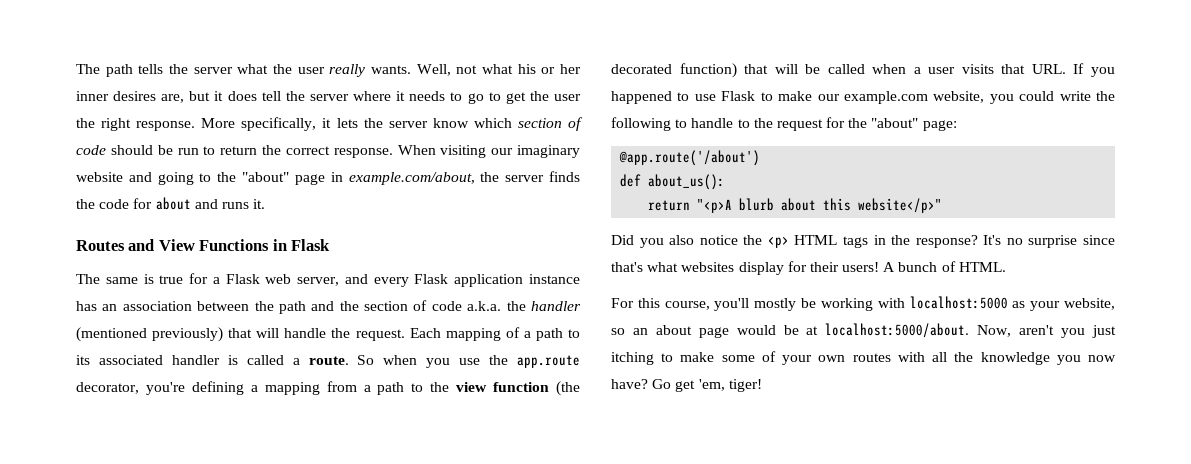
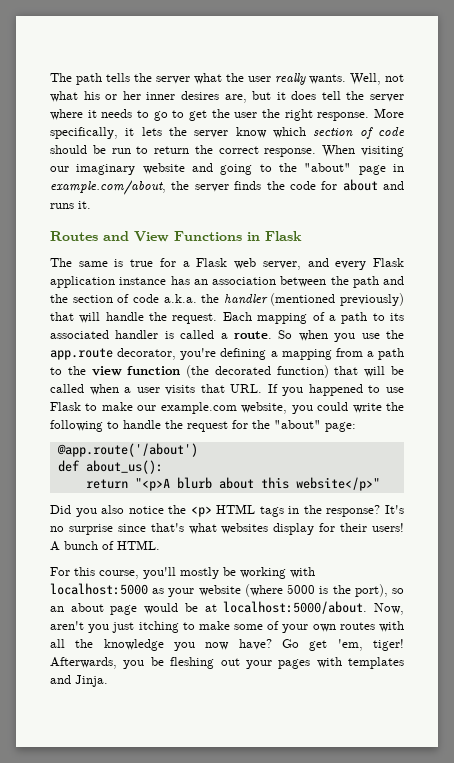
- So when you use the app.route decorator, you're defining a mapping from a path to the view function (the decorated function) that will be called when a user visits that URL. If you happened to use Flask to make our example.com website, you could write the following to handle to the request for the "about" page:
+ So when you use the app.route decorator, you're defining a mapping from a path to the view function (the decorated function) that will be called when a user visits that URL. If you happened to use Flask to make our example.com website, you could write the following to handle the request for the "about" page:
- For this course, you'll mostly be working with localhost:5000 as your website, so an about page would be at localhost:5000/about.
+ For this course, you'll mostly be working with localhost:5000 as your website (where 5000 is the port), so an about page would be at localhost:5000/about.
+ Afterwards, you be fleshing out your pages with templates and Jinja.

